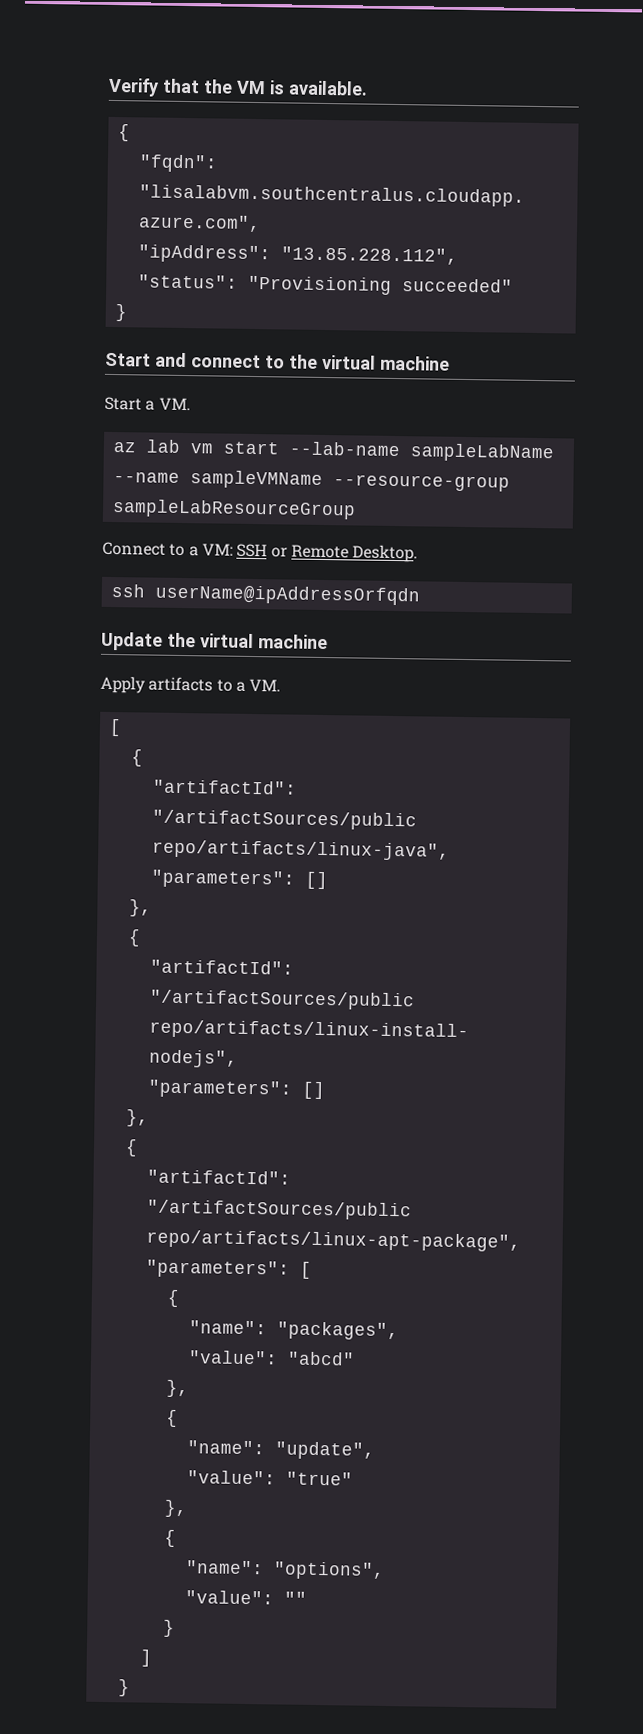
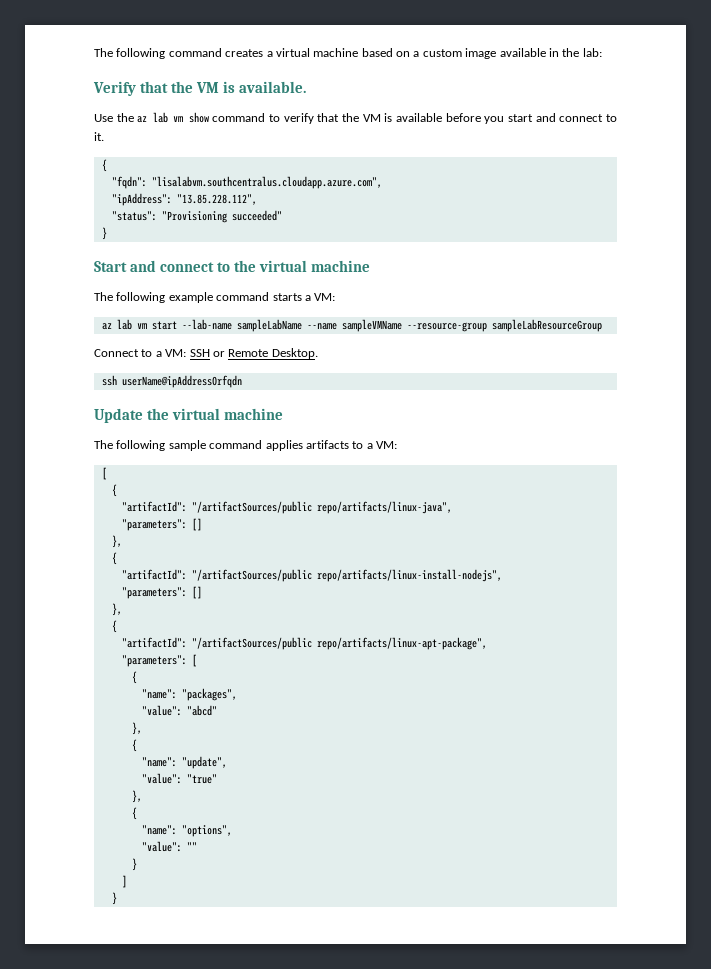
+ The following command creates a virtual machine based on a custom image available in the lab:
+ Use the az lab vm show command to verify that the VM is available before you start and connect to it.
- Start a VM.
+ The following example command starts a VM:
- Apply artifacts to a VM.
+ The following sample command applies artifacts to a VM:

